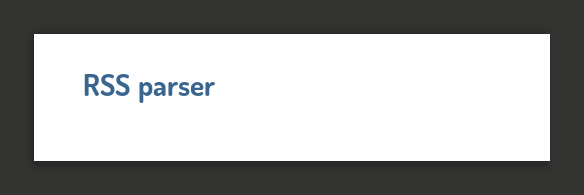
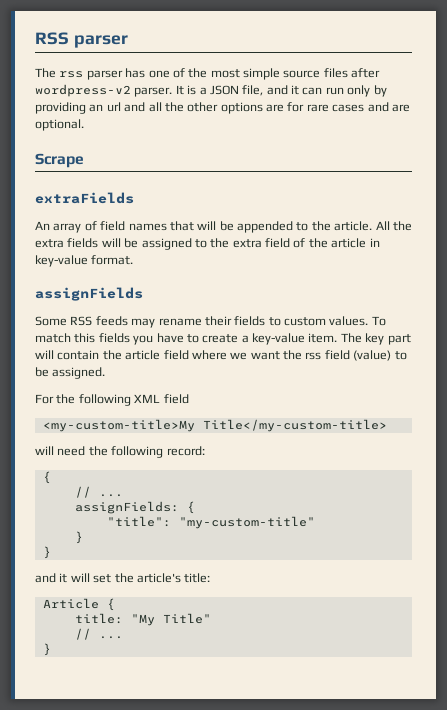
+ The rss parser has one of the most simple source files after wordpress-v2 parser. It is a JSON file, and it can run only by providing an url and all the other options are for rare cases and are optional.
+ Scrape
+ extraFields
+ An array of field names that will be appended to the article. All the extra fields will be assigned to the extra field of the article in key-value format.
+ assignFields
+ Some RSS feeds may rename their fields to custom values. To match this fields you have to create a key-value item. The key part will contain the article field where we want the rss field (value) to be assigned.
+ For the following XML field
+ <my-custom-title>My Title</my-custom-title>
+ will need the following record:
+ {
+ // ...
+ assignFields: {
+ "title": "my-custom-title"
+ }
+ }
+ and it will set the article's title:
+ Article {
+ title: "My Title"
+ // ...
+ }

